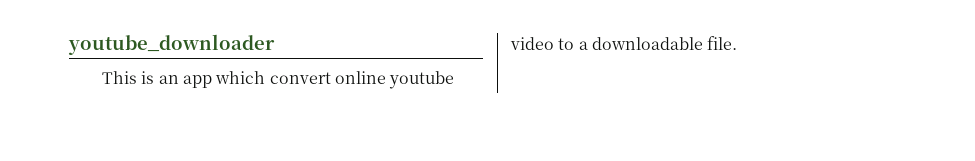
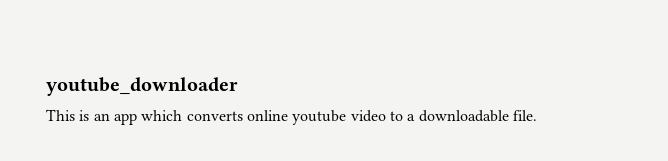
- This is an app which convert online youtube video to a downloadable file.
+ This is an app which converts online youtube video to a downloadable file.

